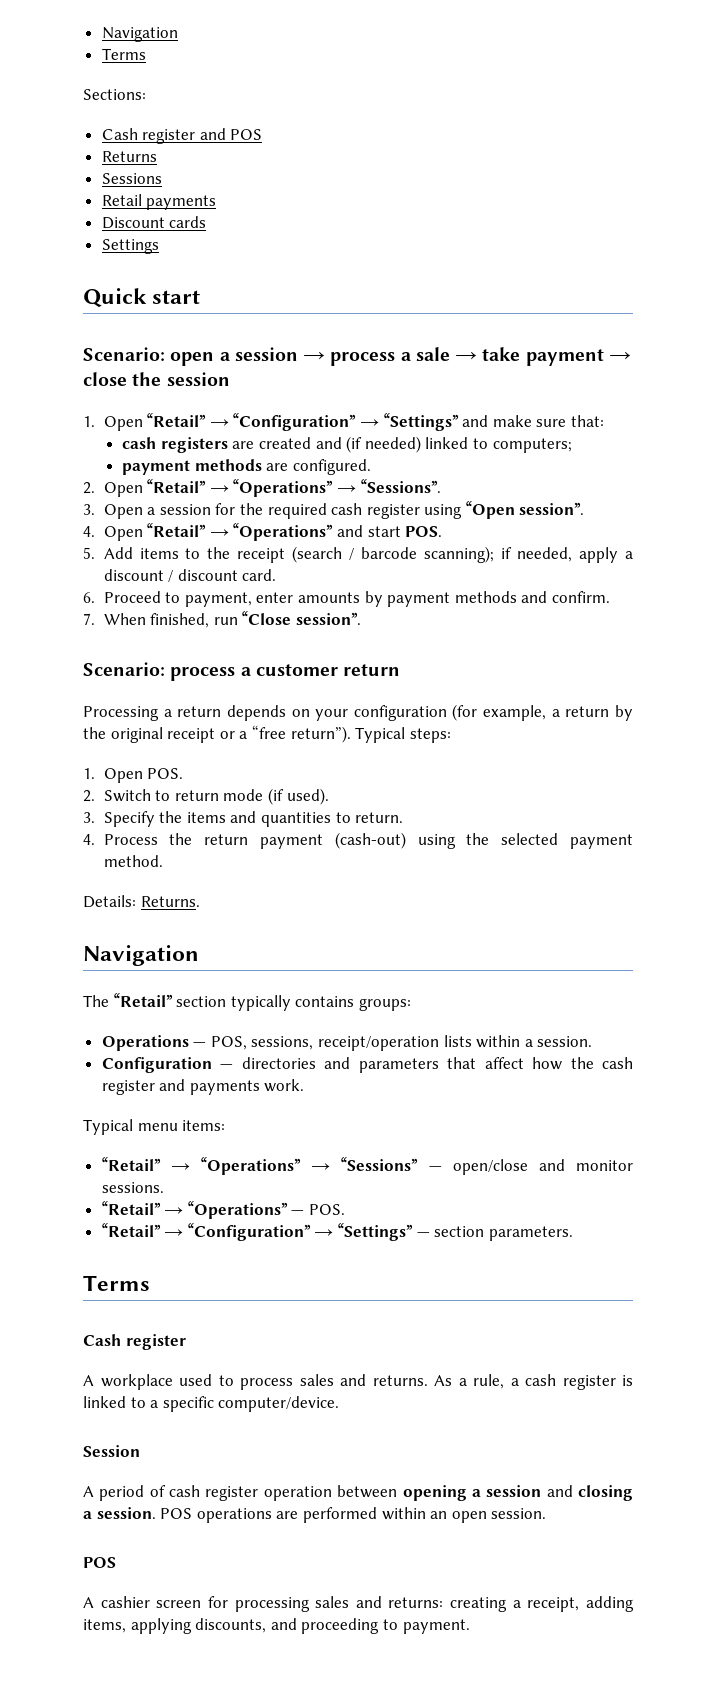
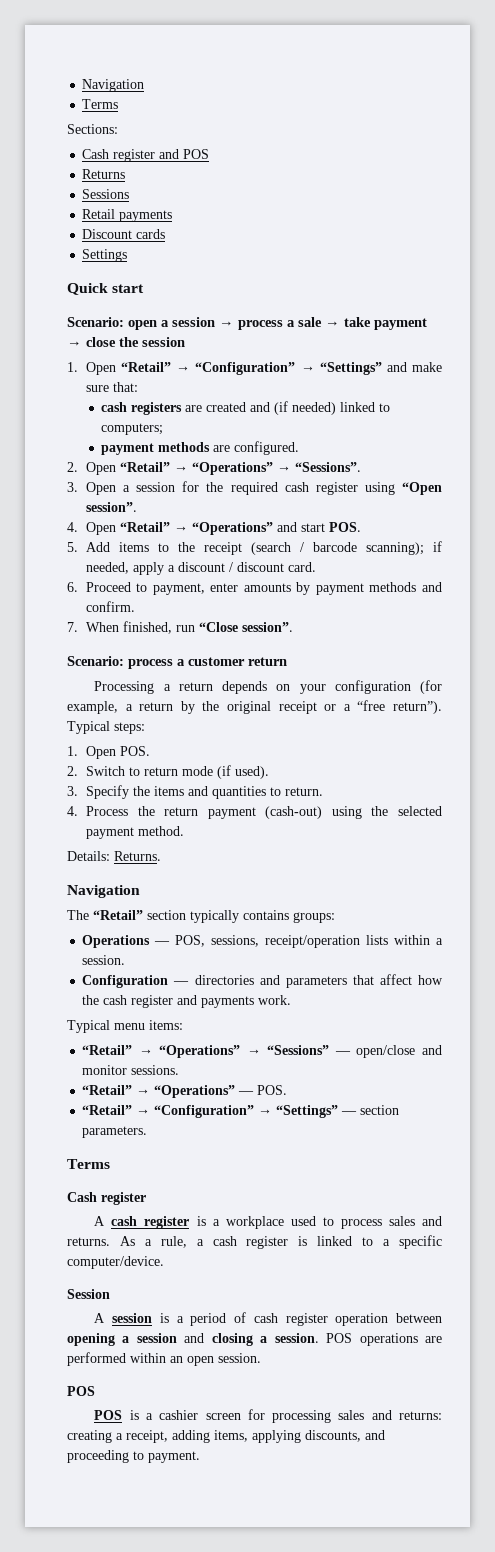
- A workplace used to process sales and returns.
+ A cash register is a workplace used to process sales and returns.
- A period of cash register operation between opening a session and closing a session.
+ A session is a period of cash register operation between opening a session and closing a session.
- A cashier screen for processing sales and returns: creating a receipt, adding items, applying discounts, and proceeding to payment.
+ POS is a cashier screen for processing sales and returns: creating a receipt, adding items, applying discounts, and proceeding to payment.

